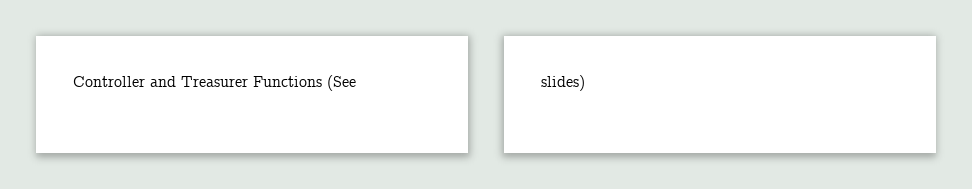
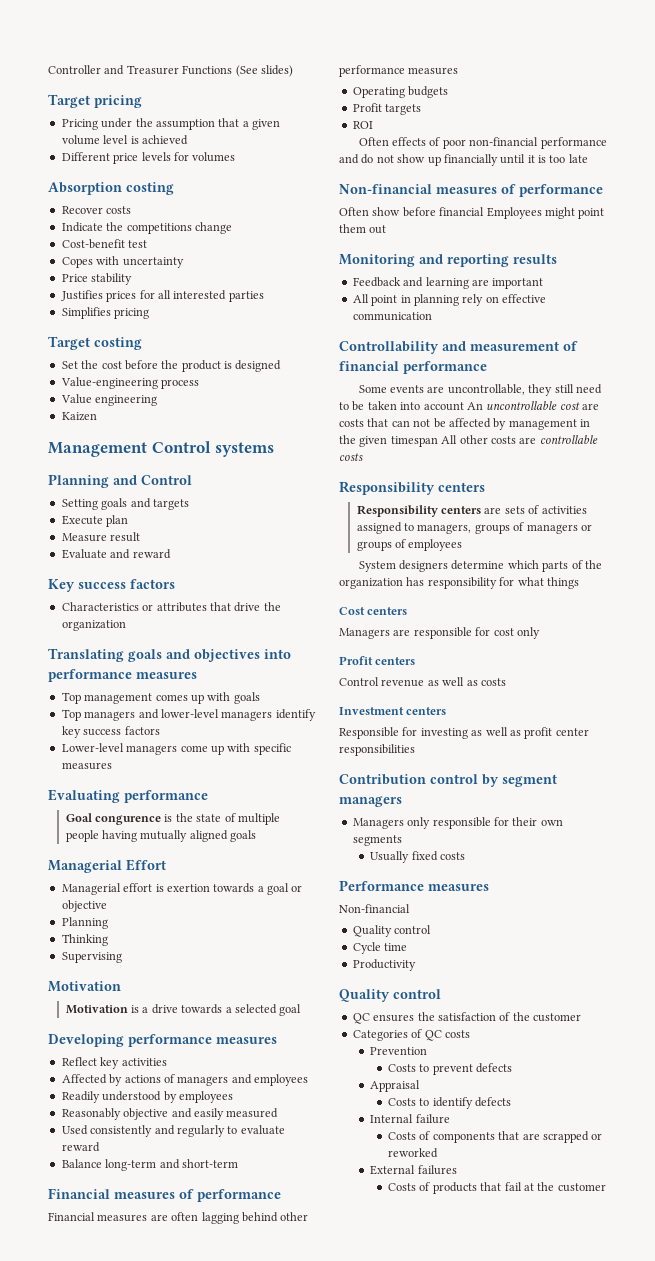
+ Target pricing
+ Pricing under the assumption that a given volume level is achieved
+ Different price levels for volumes
+ Absorption costing
+ Recover costs
+ Indicate the competitions change
+ Cost-benefit test
+ Copes with uncertainty
+ Price stability
+ Justifies prices for all interested parties
+ Simplifies pricing
+ Target costing
+ Set the cost before the product is designed
+ Value-engineering process
+ Value engineering
+ Kaizen
+ Management Control systems
+ Planning and Control
+ Setting goals and targets
+ Execute plan
+ Measure result
+ Evaluate and reward
+ Key success factors
+ Characteristics or attributes that drive the organization
+ Translating goals and objectives into performance measures
+ Top management comes up with goals
+ Top managers and lower-level managers identify key success factors
+ Lower-level managers come up with specific measures
+ Evaluating performance
+ Goal congurence is the state of multiple people having mutually aligned goals
+ Managerial Effort
+ Managerial effort is exertion towards a goal or objective
+ Planning
+ Thinking
+ Supervising
+ Motivation
+ Motivation is a drive towards a selected goal
+ Developing performance measures
+ Reflect key activities
+ Affected by actions of managers and employees
+ Readily understood by employees
+ Reasonably objective and easily measured
+ Used consistently and regularly to evaluate reward
+ Balance long-term and short-term
+ Financial measures of performance
+ Financial measures are often lagging behind other performance measures
+ Operating budgets
+ Profit targets
+ ROI
+ Often effects of poor non-financial performance and do not show up financially until it is too late
+ Non-financial measures of performance
+ Often show before financial Employees might point them out
+ Monitoring and reporting results
+ Feedback and learning are important
+ All point in planning rely on effective communication
+ Controllability and measurement of financial performance
+ Some events are uncontrollable, they still need to be taken into account An uncontrollable cost are costs that can not be affected by management in the given timespan All other costs are controllable costs
+ Responsibility centers
+ Responsibility centers are sets of activities assigned to managers, groups of managers or groups of employees
+ System designers determine which parts of the organization has responsibility for what things
+ Cost centers
+ Managers are responsible for cost only
+ Profit centers
+ Control revenue as well as costs
+ Investment centers
+ Responsible for investing as well as profit center responsibilities
+ Contribution control by segment managers
+ Managers only responsible for their own segments
+ Usually fixed costs
+ Performance measures
+ Non-financial
+ Quality control
+ Cycle time
+ Productivity
+ Quality control
+ QC ensures the satisfaction of the customer
+ Categories of QC costs
+ Prevention
+ Costs to prevent defects
+ Appraisal
+ Costs to identify defects
+ Internal failure
+ Costs of components that are scrapped or reworked
+ External failures
+ Costs of products that fail at the customer

